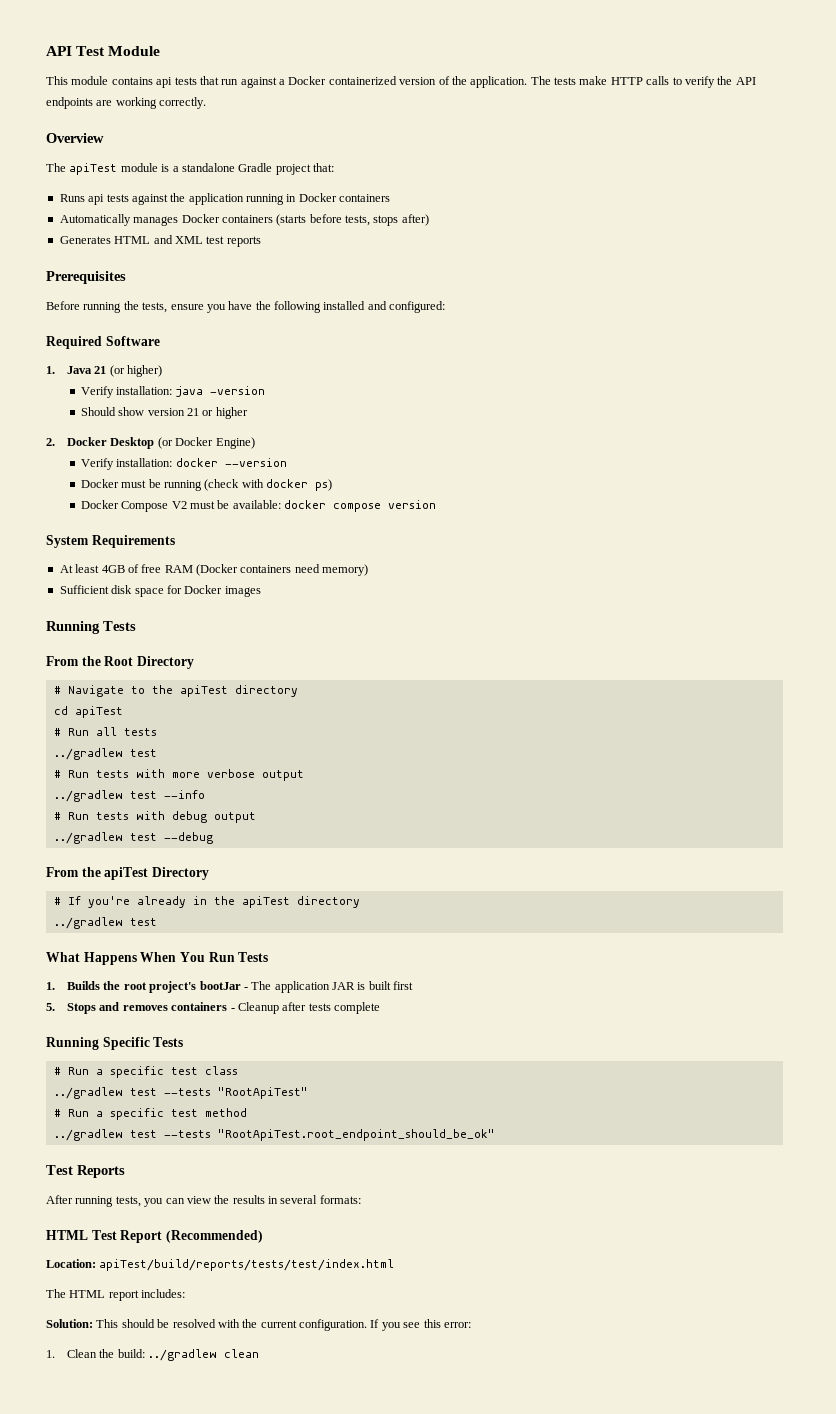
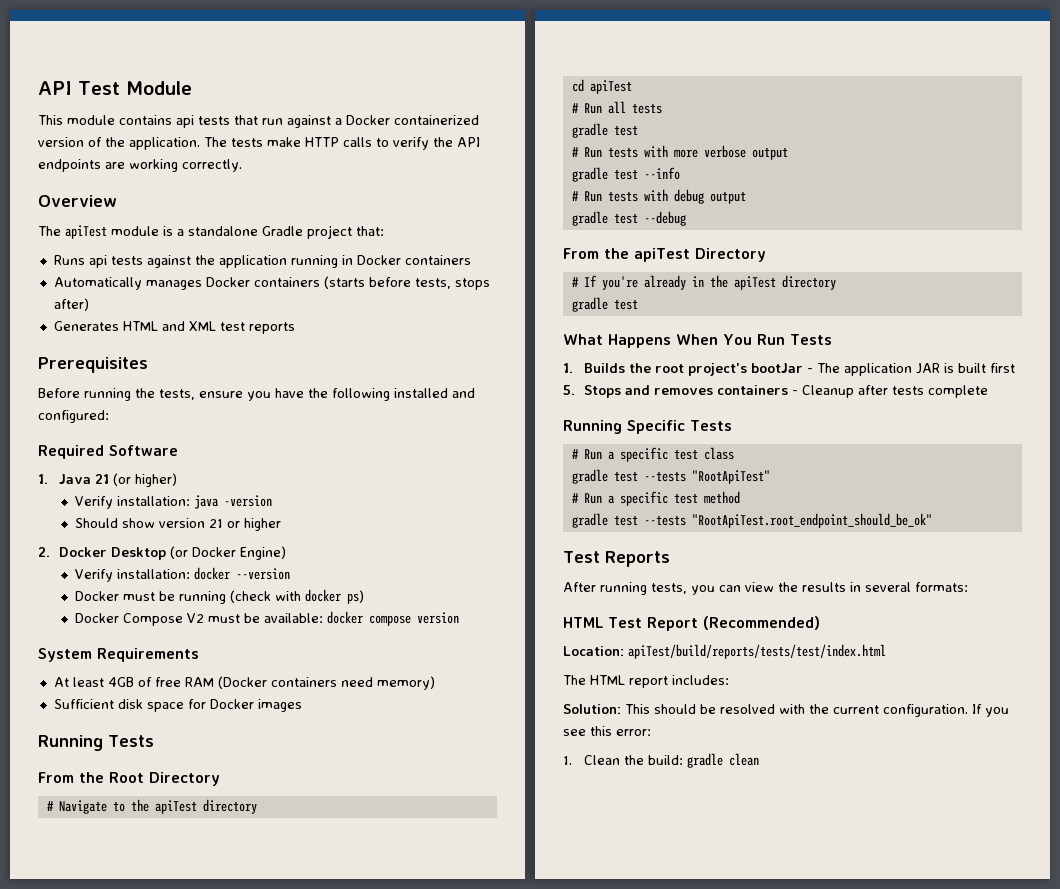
  # Run all tests
- ../gradlew test
+ gradle test
- ../gradlew test --info
+ gradle test --info
- ../gradlew test --debug
+ gradle test --debug
  # If you're already in the apiTest directory
- ../gradlew test
+ gradle test
- ../gradlew test --tests "RootApiTest"
+ gradle test --tests "RootApiTest"
- ../gradlew test --tests "RootApiTest.root_endpoint_should_be_ok"
+ gradle test --tests "RootApiTest.root_endpoint_should_be_ok"
- 1. Clean the build: ../gradlew clean
+ 1. Clean the build: gradle clean

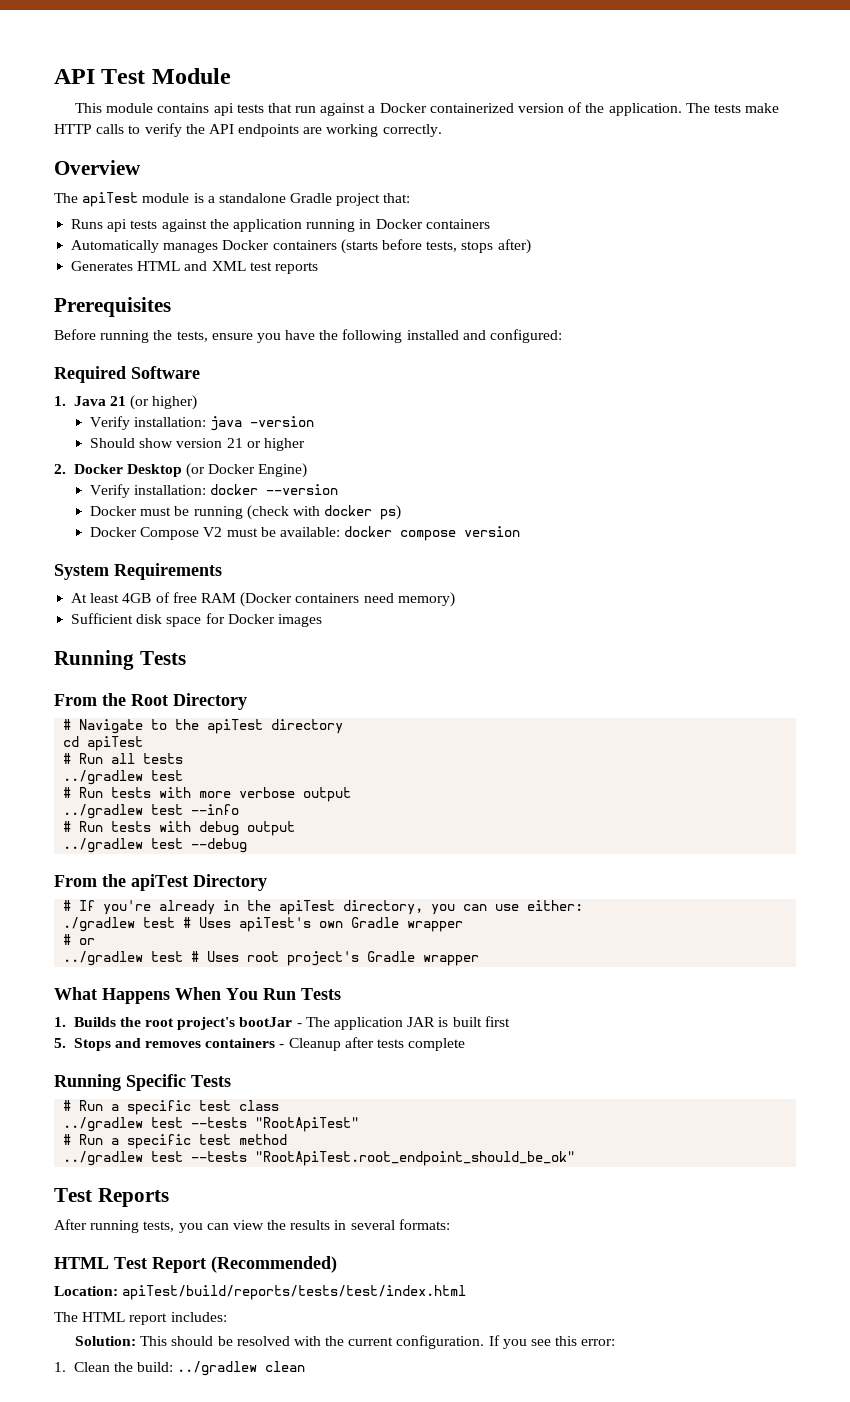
  # Run all tests
- gradle test
+ ../gradlew test
- gradle test --info
+ ../gradlew test --info
- gradle test --debug
+ ../gradlew test --debug
- # If you're already in the apiTest directory
- gradle test
+ # If you're already in the apiTest directory, you can use either:
+ ./gradlew test # Uses apiTest's own Gradle wrapper
+ # or
+ ../gradlew test # Uses root project's Gradle wrapper
- gradle test --tests "RootApiTest"
+ ../gradlew test --tests "RootApiTest"
- gradle test --tests "RootApiTest.root_endpoint_should_be_ok"
+ ../gradlew test --tests "RootApiTest.root_endpoint_should_be_ok"
- 1. Clean the build: gradle clean
+ 1. Clean the build: ../gradlew clean

